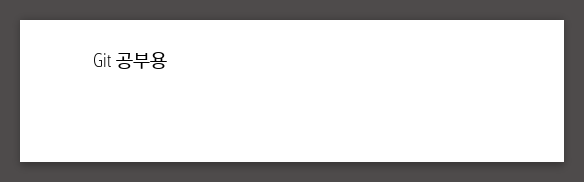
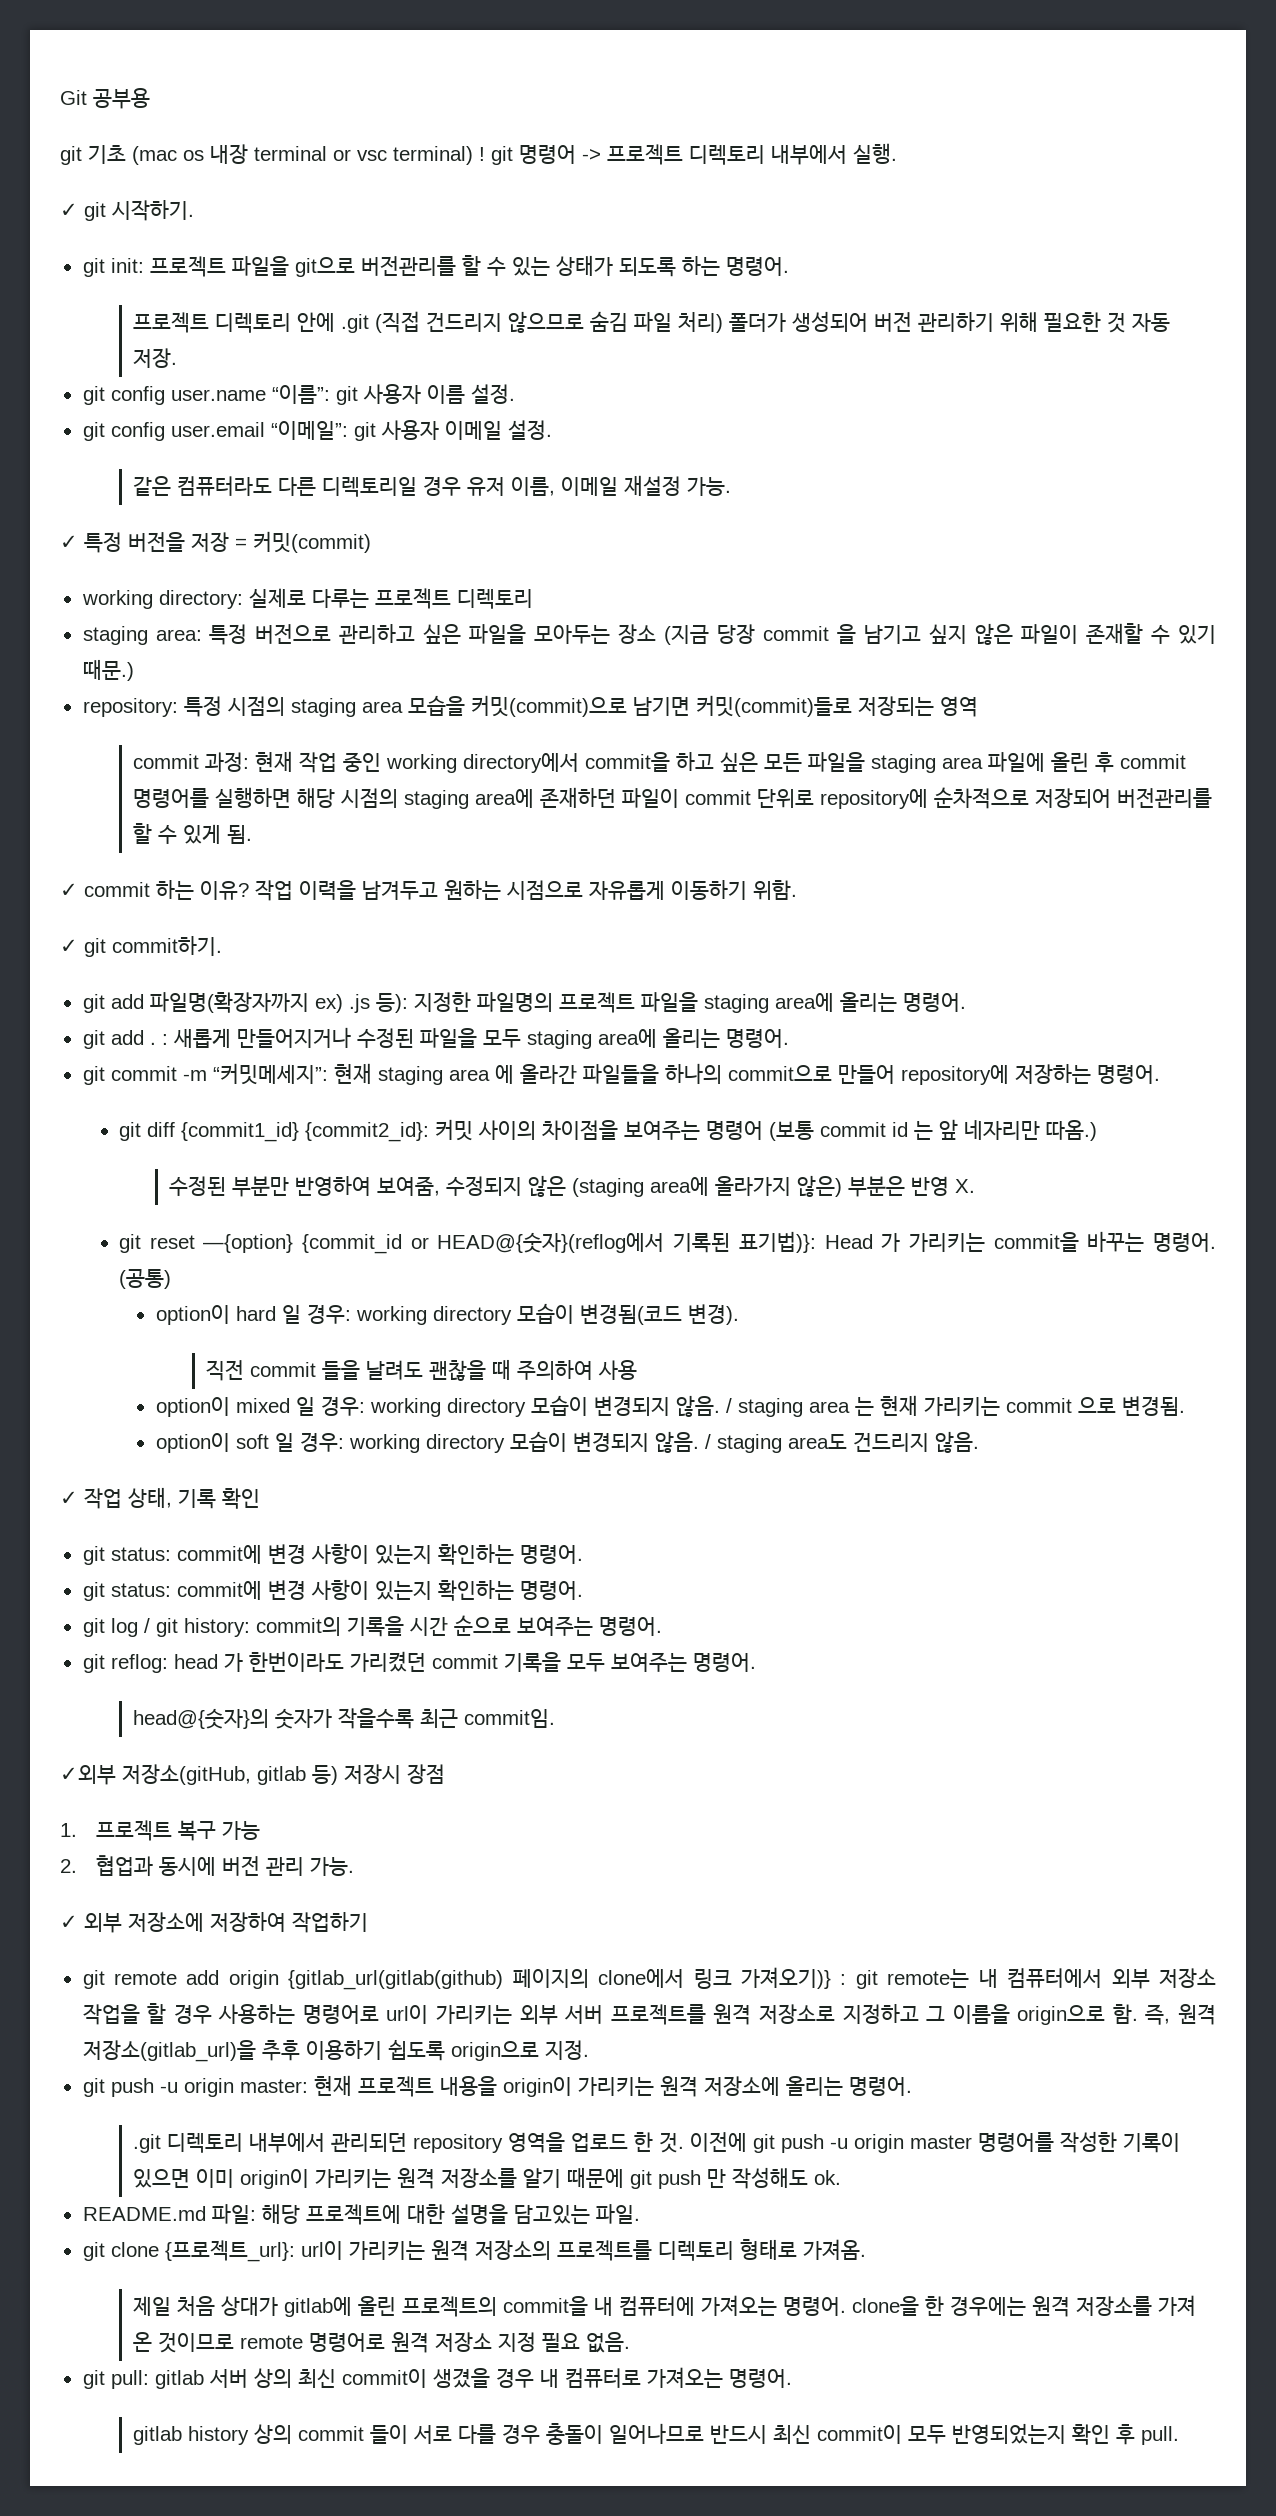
+ git 기초 (mac os 내장 terminal or vsc terminal) ! git 명령어 -> 프로젝트 디렉토리 내부에서 실행.
+ ✓ git 시작하기.
+ git init: 프로젝트 파일을 git으로 버전관리를 할 수 있는 상태가 되도록 하는 명령어.
+ 프로젝트 디렉토리 안에 .git (직접 건드리지 않으므로 숨김 파일 처리) 폴더가 생성되어 버전 관리하기 위해 필요한 것 자동 저장.
+ git config user.name “이름”: git 사용자 이름 설정.
+ git config user.email “이메일”: git 사용자 이메일 설정.
+ 같은 컴퓨터라도 다른 디렉토리일 경우 유저 이름, 이메일 재설정 가능.
+ ✓ 특정 버전을 저장 = 커밋(commit)
+ working directory: 실제로 다루는 프로젝트 디렉토리
+ staging area: 특정 버전으로 관리하고 싶은 파일을 모아두는 장소 (지금 당장 commit 을 남기고 싶지 않은 파일이 존재할 수 있기 때문.)
+ repository: 특정 시점의 staging area 모습을 커밋(commit)으로 남기면 커밋(commit)들로 저장되는 영역
+ commit 과정: 현재 작업 중인 working directory에서 commit을 하고 싶은 모든 파일을 staging area 파일에 올린 후 commit 명령어를 실행하면 해당 시점의 staging area에 존재하던 파일이 commit 단위로 repository에 순차적으로 저장되어 버전관리를 할 수 있게 됨.
+ ✓ commit 하는 이유? 작업 이력을 남겨두고 원하는 시점으로 자유롭게 이동하기 위함.
+ ✓ git commit하기.
+ git add 파일명(확장자까지 ex) .js 등): 지정한 파일명의 프로젝트 파일을 staging area에 올리는 명령어.
+ git add . : 새롭게 만들어지거나 수정된 파일을 모두 staging area에 올리는 명령어.
+ git commit -m “커밋메세지”: 현재 staging area 에 올라간 파일들을 하나의 commit으로 만들어 repository에 저장하는 명령어.
+ git diff {commit1_id} {commit2_id}: 커밋 사이의 차이점을 보여주는 명령어 (보통 commit id 는 앞 네자리만 따옴.)
+ 수정된 부분만 반영하여 보여줌, 수정되지 않은 (staging area에 올라가지 않은) 부분은 반영 X.
+ git reset —{option} {commit_id or HEAD@{숫자}(reflog에서 기록된 표기법)}: Head 가 가리키는 commit을 바꾸는 명령어. (공통)
+ option이 hard 일 경우: working directory 모습이 변경됨(코드 변경).
+ 직전 commit 들을 날려도 괜찮을 때 주의하여 사용
+ option이 mixed 일 경우: working directory 모습이 변경되지 않음. / staging area 는 현재 가리키는 commit 으로 변경됨.
+ option이 soft 일 경우: working directory 모습이 변경되지 않음. / staging area도 건드리지 않음.
+ ✓ 작업 상태, 기록 확인
+ git status: commit에 변경 사항이 있는지 확인하는 명령어.
+ git status: commit에 변경 사항이 있는지 확인하는 명령어.
+ git log / git history: commit의 기록을 시간 순으로 보여주는 명령어.
+ git reflog: head 가 한번이라도 가리켰던 commit 기록을 모두 보여주는 명령어.
+ head@{숫자}의 숫자가 작을수록 최근 commit임.
+ ✓외부 저장소(gitHub, gitlab 등) 저장시 장점
+ 1. 프로젝트 복구 가능
+ 2. 협업과 동시에 버전 관리 가능.
+ ✓ 외부 저장소에 저장하여 작업하기
+ git remote add origin {gitlab_url(gitlab(github) 페이지의 clone에서 링크 가져오기)} : git remote는 내 컴퓨터에서 외부 저장소 작업을 할 경우 사용하는 명령어로 url이 가리키는 외부 서버 프로젝트를 원격 저장소로 지정하고 그 이름을 origin으로 함. 즉, 원격 저장소(gitlab_url)을 추후 이용하기 쉽도록 origin으로 지정.
+ git push -u origin master: 현재 프로젝트 내용을 origin이 가리키는 원격 저장소에 올리는 명령어.
+ .git 디렉토리 내부에서 관리되던 repository 영역을 업로드 한 것. 이전에 git push -u origin master 명령어를 작성한 기록이 있으면 이미 origin이 가리키는 원격 저장소를 알기 때문에 git push 만 작성해도 ok.
+ README.md 파일: 해당 프로젝트에 대한 설명을 담고있는 파일.
+ git clone {프로젝트_url}: url이 가리키는 원격 저장소의 프로젝트를 디렉토리 형태로 가져옴.
+ 제일 처음 상대가 gitlab에 올린 프로젝트의 commit을 내 컴퓨터에 가져오는 명령어. clone을 한 경우에는 원격 저장소를 가져 온 것이므로 remote 명령어로 원격 저장소 지정 필요 없음.
+ git pull: gitlab 서버 상의 최신 commit이 생겼을 경우 내 컴퓨터로 가져오는 명령어.
+ gitlab history 상의 commit 들이 서로 다를 경우 충돌이 일어나므로 반드시 최신 commit이 모두 반영되었는지 확인 후 pull.

